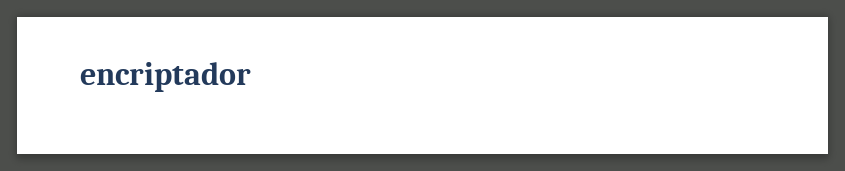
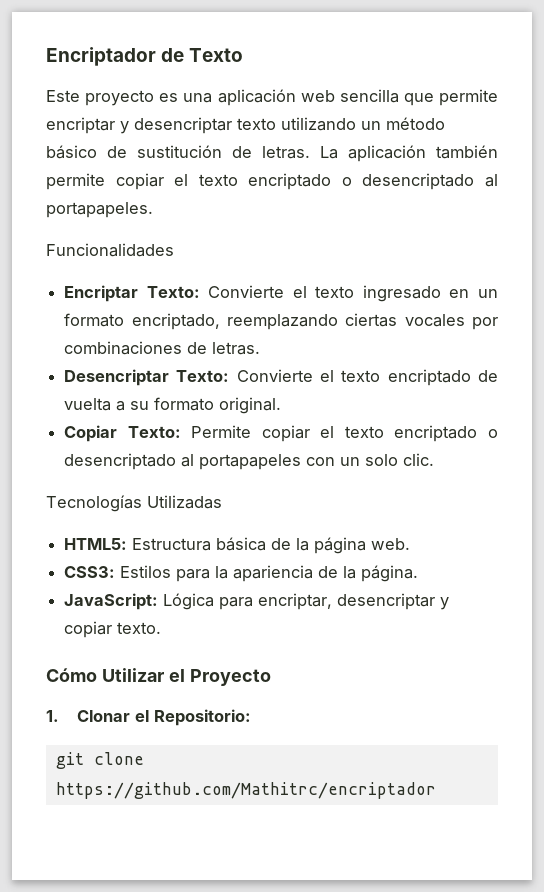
- encriptador
+ Encriptador de Texto
+ Este proyecto es una aplicación web sencilla que permite encriptar y desencriptar texto utilizando un método básico de sustitución de letras. La aplicación también permite copiar el texto encriptado o desencriptado al portapapeles.
+ Funcionalidades
+ Encriptar Texto: Convierte el texto ingresado en un formato encriptado, reemplazando ciertas vocales por combinaciones de letras.
+ Desencriptar Texto: Convierte el texto encriptado de vuelta a su formato original.
+ Copiar Texto: Permite copiar el texto encriptado o desencriptado al portapapeles con un solo clic.
+ Tecnologías Utilizadas
+ HTML5: Estructura básica de la página web.
+ CSS3: Estilos para la apariencia de la página.
+ JavaScript: Lógica para encriptar, desencriptar y copiar texto.
+ Cómo Utilizar el Proyecto
+ 1. Clonar el Repositorio:
+ git clone https://github.com/Mathitrc/encriptador

